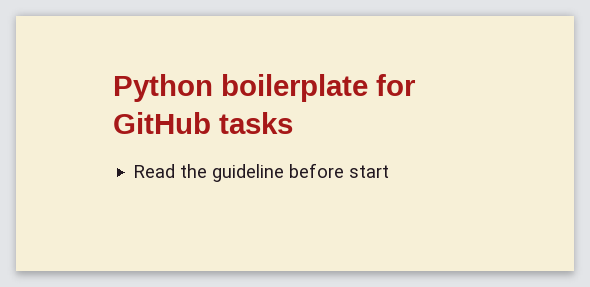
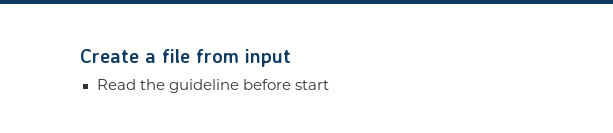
- Python boilerplate for GitHub tasks
+ Create a file from input

